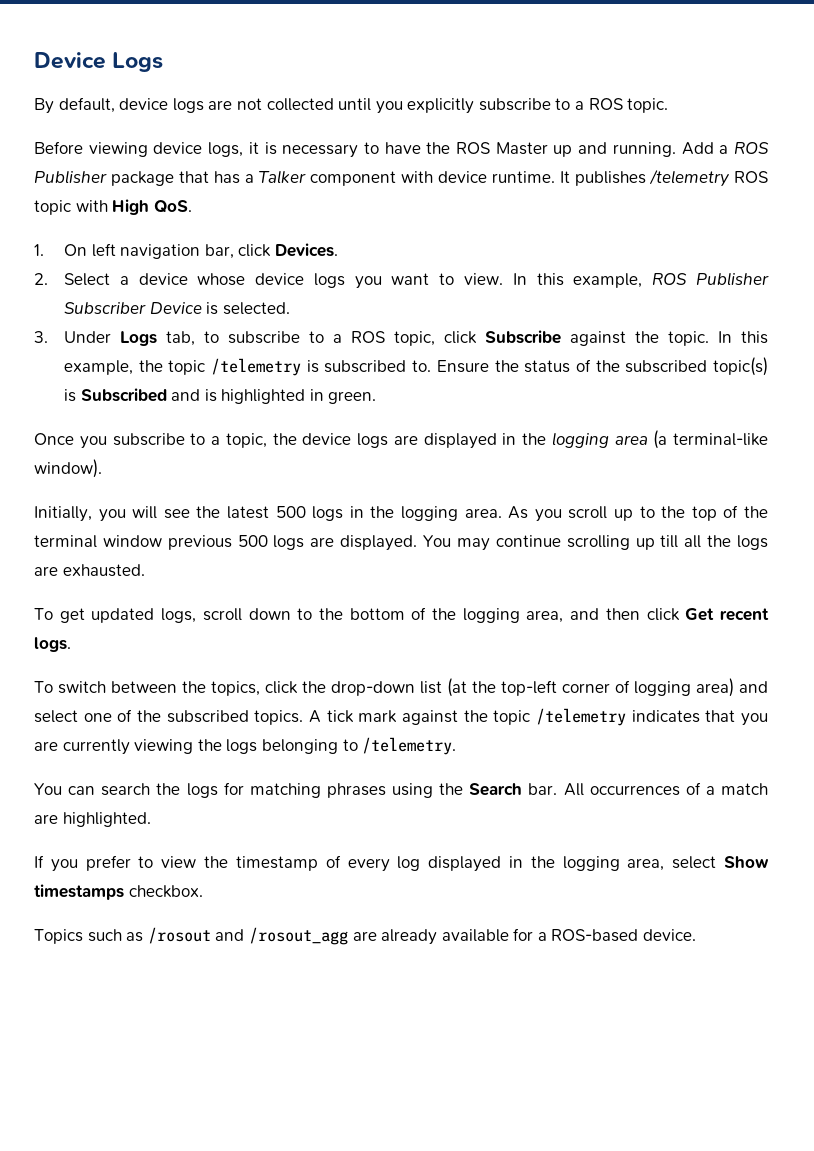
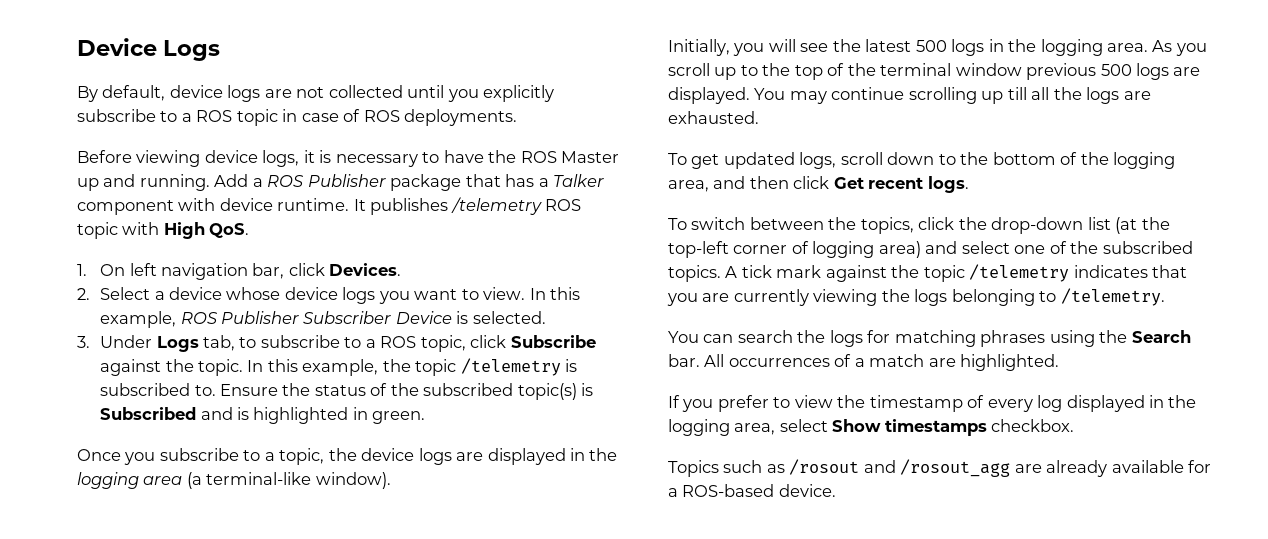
- By default, device logs are not collected until you explicitly subscribe to a ROS topic.
+ By default, device logs are not collected until you explicitly subscribe to a ROS topic in case of ROS deployments.

